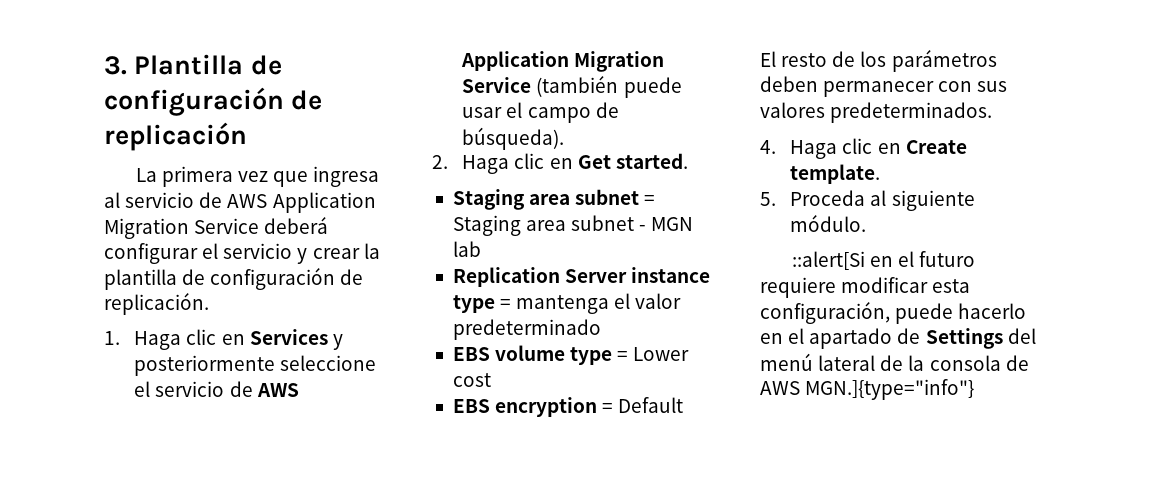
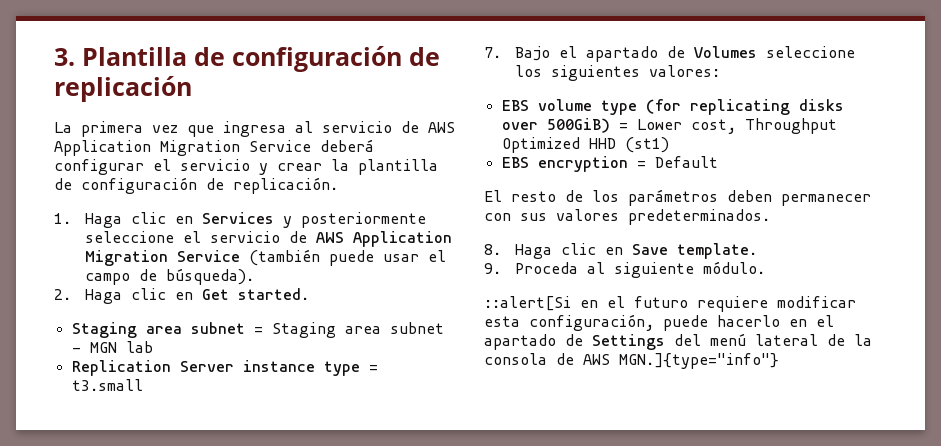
- Replication Server instance type = mantenga el valor predeterminado
- EBS volume type = Lower cost
+ Replication Server instance type = t3.small
+ 7. Bajo el apartado de Volumes seleccione los siguientes valores:
+ EBS volume type (for replicating disks over 500GiB) = Lower cost, Throughput Optimized HHD (st1)
- 4. Haga clic en Create template.
+ 8. Haga clic en Save template.
- 5. Proceda al siguiente módulo.
+ 9. Proceda al siguiente módulo.

